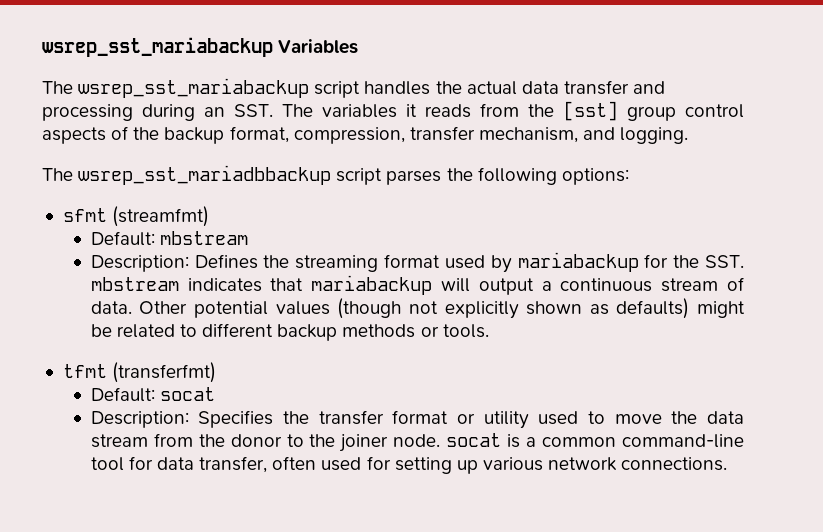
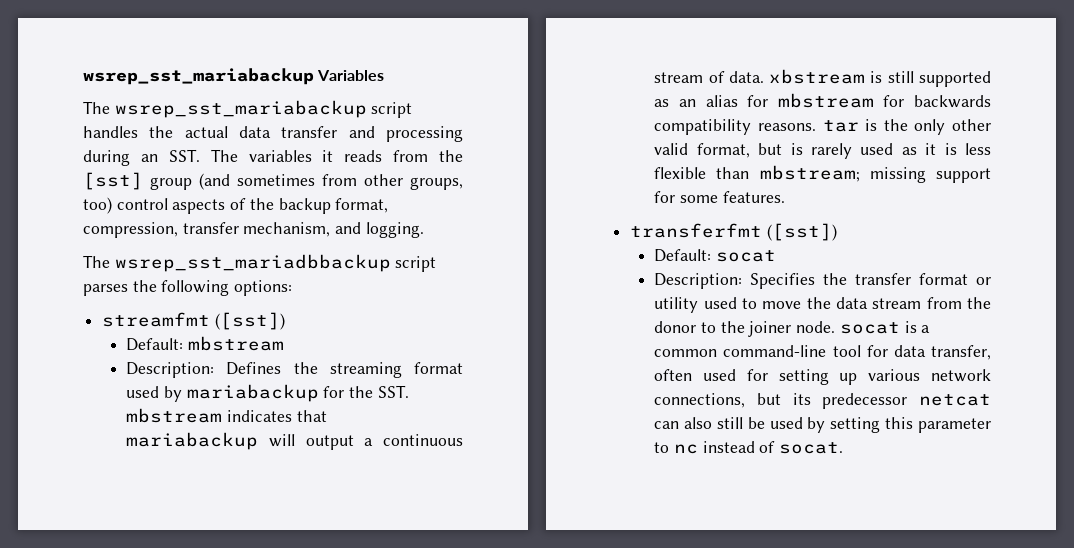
- The wsrep_sst_mariabackup script handles the actual data transfer and processing during an SST. The variables it reads from the [sst] group control aspects of the backup format, compression, transfer mechanism, and logging.
+ The wsrep_sst_mariabackup script handles the actual data transfer and processing during an SST. The variables it reads from the [sst] group (and sometimes from other groups, too) control aspects of the backup format, compression, transfer mechanism, and logging.
- sfmt (streamfmt)
+ streamfmt ([sst])
- Description: Defines the streaming format used by mariabackup for the SST. mbstream indicates that mariabackup will output a continuous stream of data. Other potential values (though not explicitly shown as defaults) might be related to different backup methods or tools.
- tfmt (transferfmt)
+ Description: Defines the streaming format used by mariabackup for the SST. mbstream indicates that mariabackup will output a continuous stream of data. xbstream is still supported as an alias for mbstream for backwards compatibility reasons. tar is the only other valid format, but is rarely used as it is less flexible than mbstream; missing support for some features.
+ transferfmt ([sst])
- Description: Specifies the transfer format or utility used to move the data stream from the donor to the joiner node. socat is a common command-line tool for data transfer, often used for setting up various network connections.
+ Description: Specifies the transfer format or utility used to move the data stream from the donor to the joiner node. socat is a common command-line tool for data transfer, often used for setting up various network connections, but its predecessor netcat can also still be used by setting this parameter to nc instead of socat.

